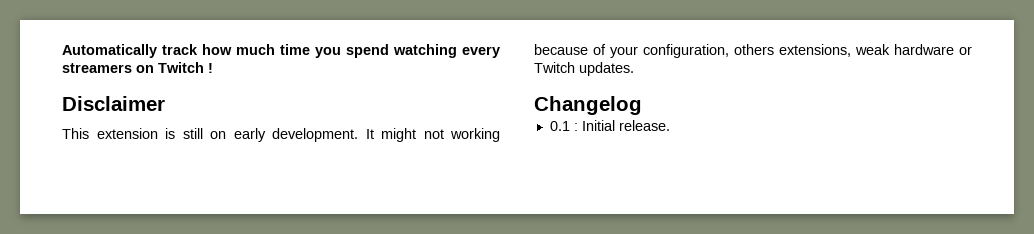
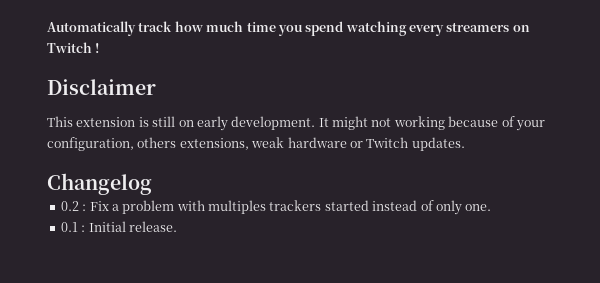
+ 0.2 : Fix a problem with multiples trackers started instead of only one.

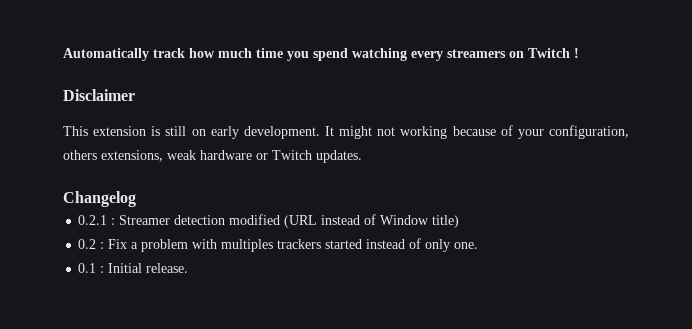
+ 0.2.1 : Streamer detection modified (URL instead of Window title)

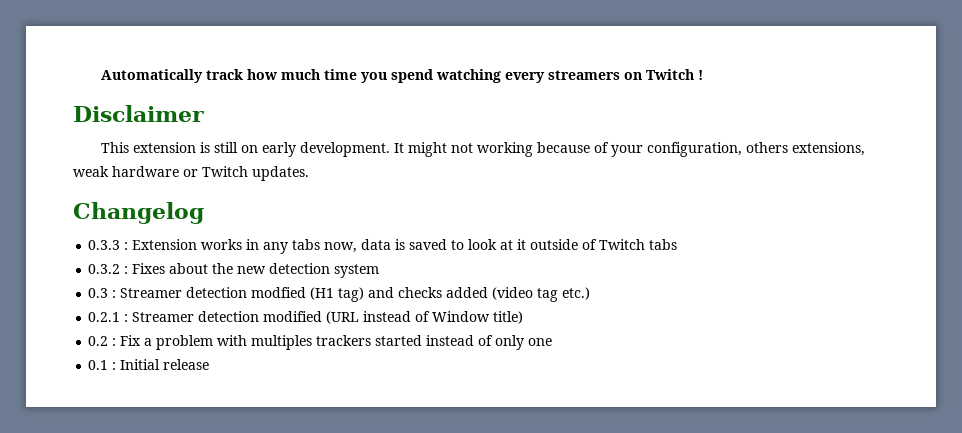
+ 0.3.3 : Extension works in any tabs now, data is saved to look at it outside of Twitch tabs
+ 0.3.2 : Fixes about the new detection system
+ 0.3 : Streamer detection modfied (H1 tag) and checks added (video tag etc.)
- 0.2 : Fix a problem with multiples trackers started instead of only one.
+ 0.2 : Fix a problem with multiples trackers started instead of only one
- 0.1 : Initial release.
+ 0.1 : Initial release

